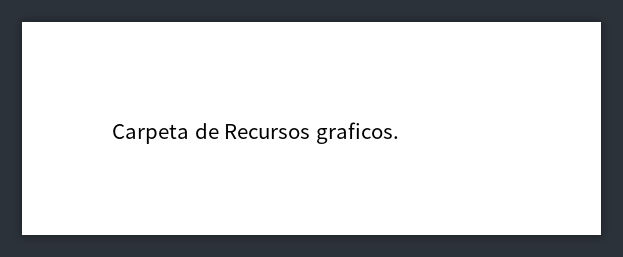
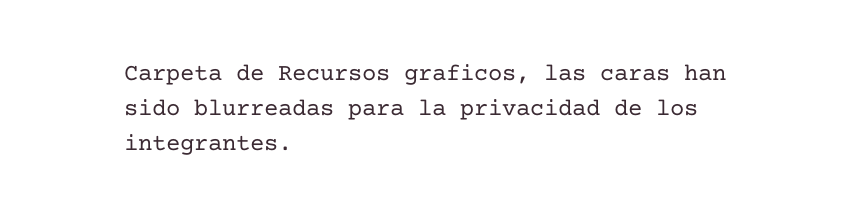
- Carpeta de Recursos graficos.
+ Carpeta de Recursos graficos, las caras han sido blurreadas para la privacidad de los integrantes.

